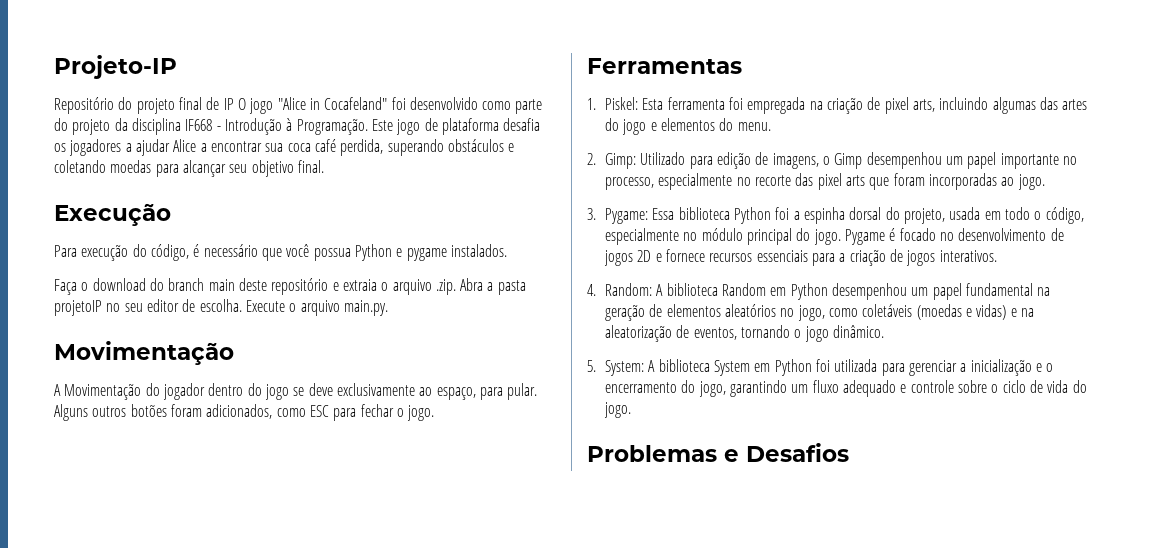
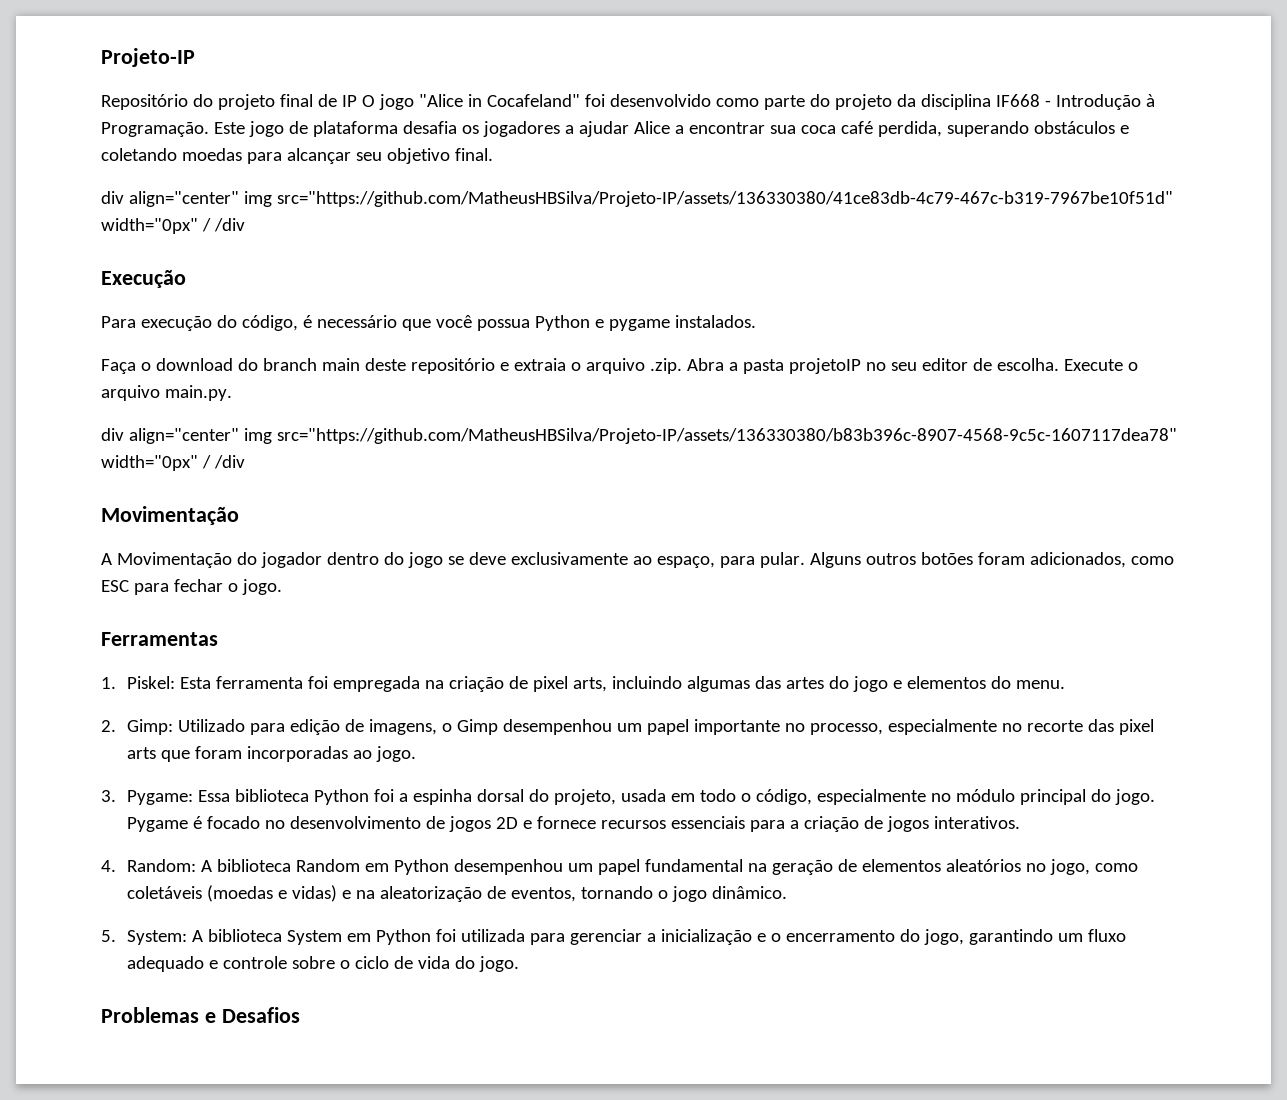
+ div align="center" img src="https://github.com/MatheusHBSilva/Projeto-IP/assets/136330380/41ce83db-4c79-467c-b319-7967be10f51d" width="0px" / /div
+ div align="center" img src="https://github.com/MatheusHBSilva/Projeto-IP/assets/136330380/b83b396c-8907-4568-9c5c-1607117dea78" width="0px" / /div

